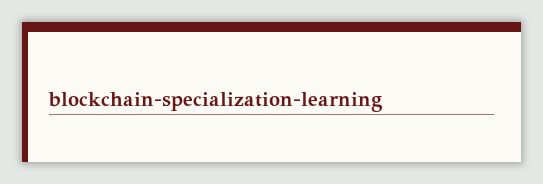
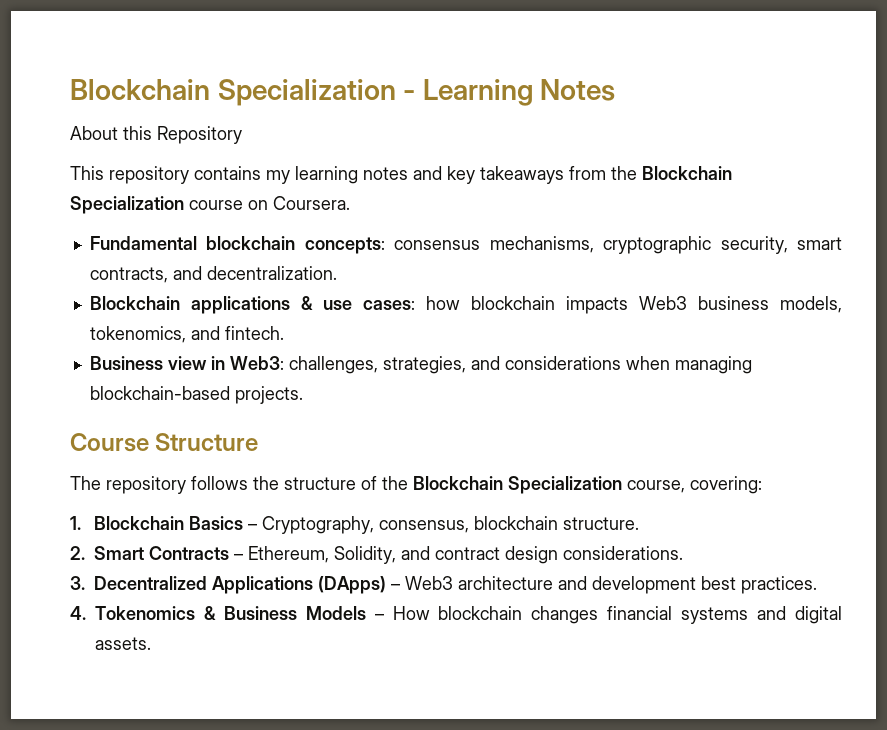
- blockchain-specialization-learning
+ Blockchain Specialization - Learning Notes
+ About this Repository
+ This repository contains my learning notes and key takeaways from the Blockchain Specialization course on Coursera.
+ Fundamental blockchain concepts: consensus mechanisms, cryptographic security, smart contracts, and decentralization.
+ Blockchain applications & use cases: how blockchain impacts Web3 business models, tokenomics, and fintech.
+ Business view in Web3: challenges, strategies, and considerations when managing blockchain-based projects.
+ Course Structure
+ The repository follows the structure of the Blockchain Specialization course, covering:
+ 1. Blockchain Basics – Cryptography, consensus, blockchain structure.
+ 2. Smart Contracts – Ethereum, Solidity, and contract design considerations.
+ 3. Decentralized Applications (DApps) – Web3 architecture and development best practices.
+ 4. Tokenomics & Business Models – How blockchain changes financial systems and digital assets.

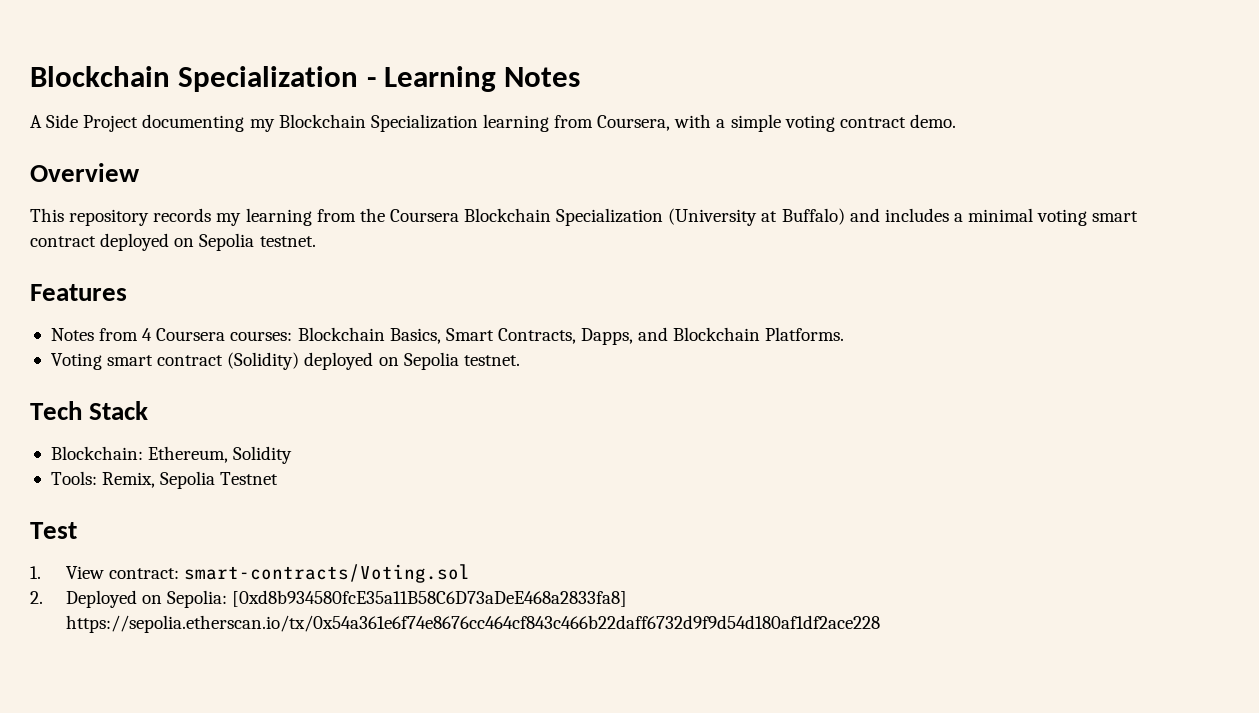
- About this Repository
+ A Side Project documenting my Blockchain Specialization learning from Coursera, with a simple voting contract demo.
+ Overview
- This repository contains my learning notes and key takeaways from the Blockchain Specialization course on Coursera.
- Fundamental blockchain concepts: consensus mechanisms, cryptographic security, smart contracts, and decentralization.
- Blockchain applications & use cases: how blockchain impacts Web3 business models, tokenomics, and fintech.
- Business view in Web3: challenges, strategies, and considerations when managing blockchain-based projects.
- Course Structure
- The repository follows the structure of the Blockchain Specialization course, covering:
- 1. Blockchain Basics – Cryptography, consensus, blockchain structure.
- 2. Smart Contracts – Ethereum, Solidity, and contract design considerations.
- 3. Decentralized Applications (DApps) – Web3 architecture and development best practices.
- 4. Tokenomics & Business Models – How blockchain changes financial systems and digital assets.
+ This repository records my learning from the Coursera Blockchain Specialization (University at Buffalo) and includes a minimal voting smart contract deployed on Sepolia testnet.
+ Features
+ Notes from 4 Coursera courses: Blockchain Basics, Smart Contracts, Dapps, and Blockchain Platforms.
+ Voting smart contract (Solidity) deployed on Sepolia testnet.
+ Tech Stack
+ Blockchain: Ethereum, Solidity
+ Tools: Remix, Sepolia Testnet
+ Test
+ 1. View contract: smart-contracts/Voting.sol
+ 2. Deployed on Sepolia: [0xd8b934580fcE35a11B58C6D73aDeE468a2833fa8] https://sepolia.etherscan.io/tx/0x54a361e6f74e8676cc464cf843c466b22daff6732d9f9d54d180af1df2ace228

